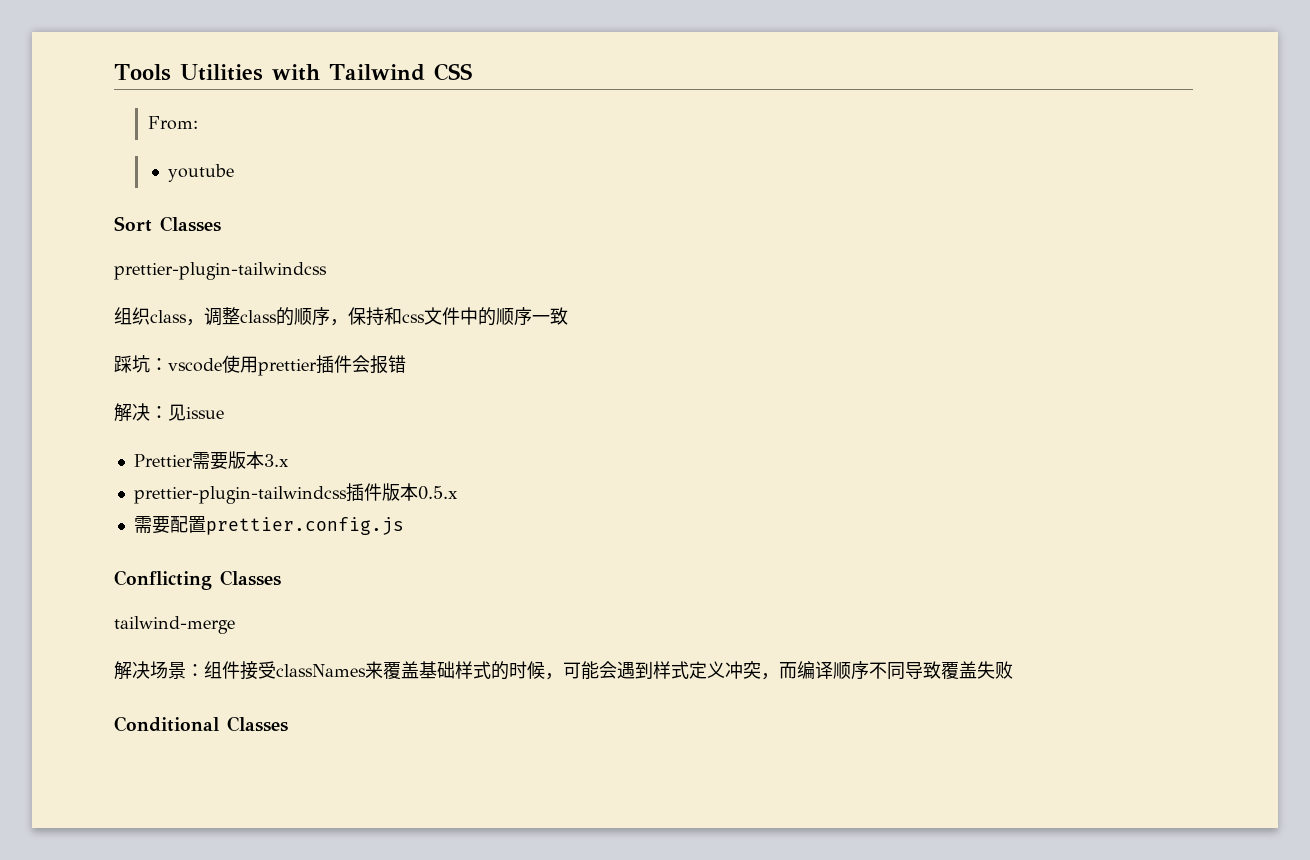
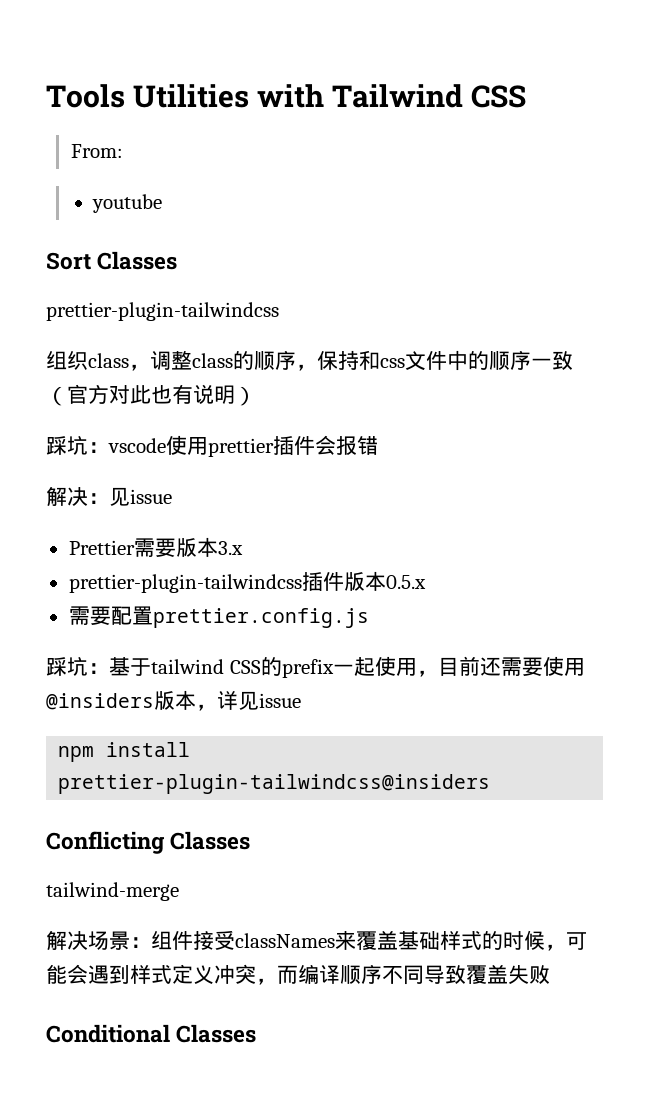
- 组织class，调整class的顺序，保持和css文件中的顺序一致
+ 组织class，调整class的顺序，保持和css文件中的顺序一致（官方对此也有说明）
+ 踩坑：基于tailwind CSS的prefix一起使用，目前还需要使用@insiders版本，详见issue
+ npm install prettier-plugin-tailwindcss@insiders

